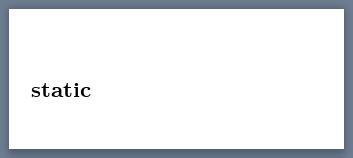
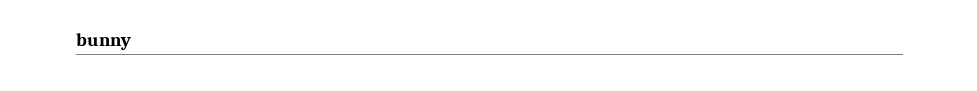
- static
+ bunny

